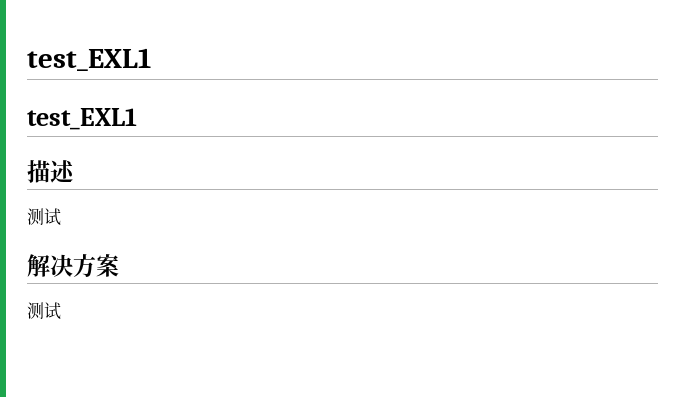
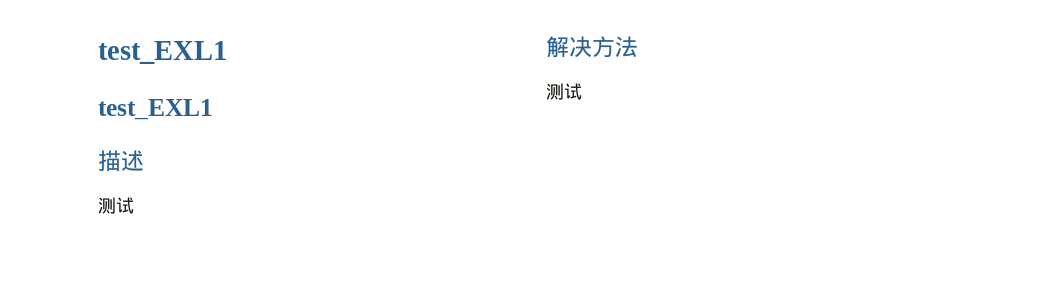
- 解决方案
+ 解决方法

